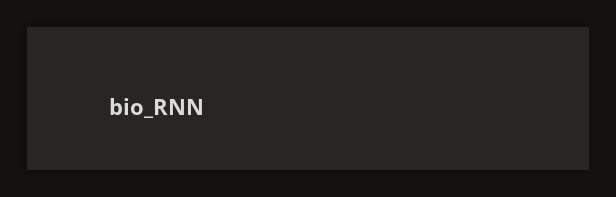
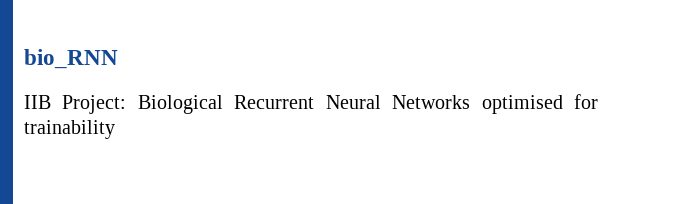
+ IIB Project: Biological Recurrent Neural Networks optimised for trainability

